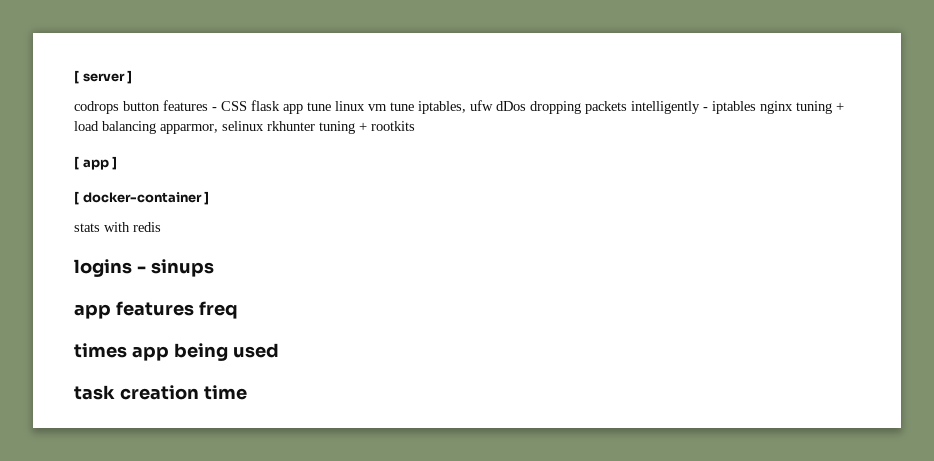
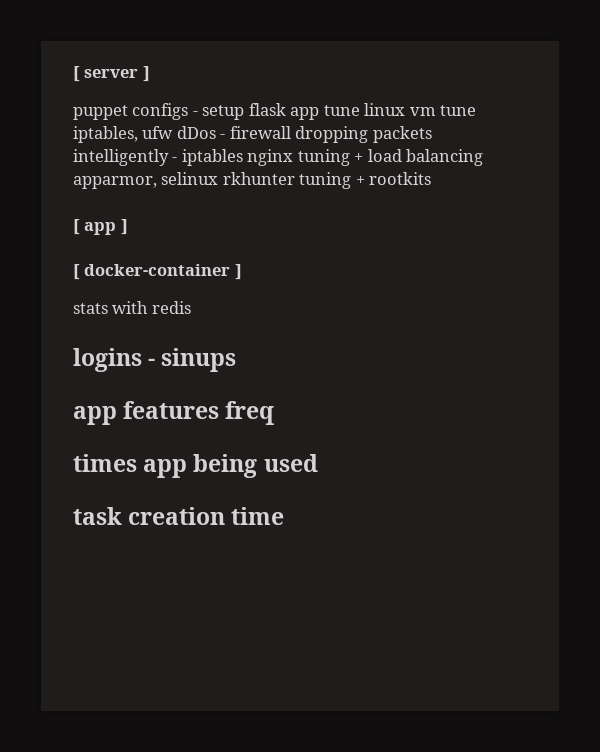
- codrops button features - CSS flask app tune linux vm tune iptables, ufw dDos dropping packets intelligently - iptables nginx tuning + load balancing apparmor, selinux rkhunter tuning + rootkits
+ puppet configs - setup flask app tune linux vm tune iptables, ufw dDos - firewall dropping packets intelligently - iptables nginx tuning + load balancing apparmor, selinux rkhunter tuning + rootkits

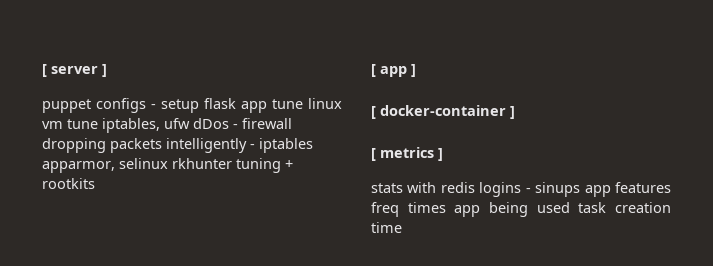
- puppet configs - setup flask app tune linux vm tune iptables, ufw dDos - firewall dropping packets intelligently - iptables nginx tuning + load balancing apparmor, selinux rkhunter tuning + rootkits
+ puppet configs - setup flask app tune linux vm tune iptables, ufw dDos - firewall dropping packets intelligently - iptables apparmor, selinux rkhunter tuning + rootkits
+ [ metrics ]
- stats with redis
- logins - sinups
- app features freq
- times app being used
- task creation time
+ stats with redis logins - sinups app features freq times app being used task creation time

